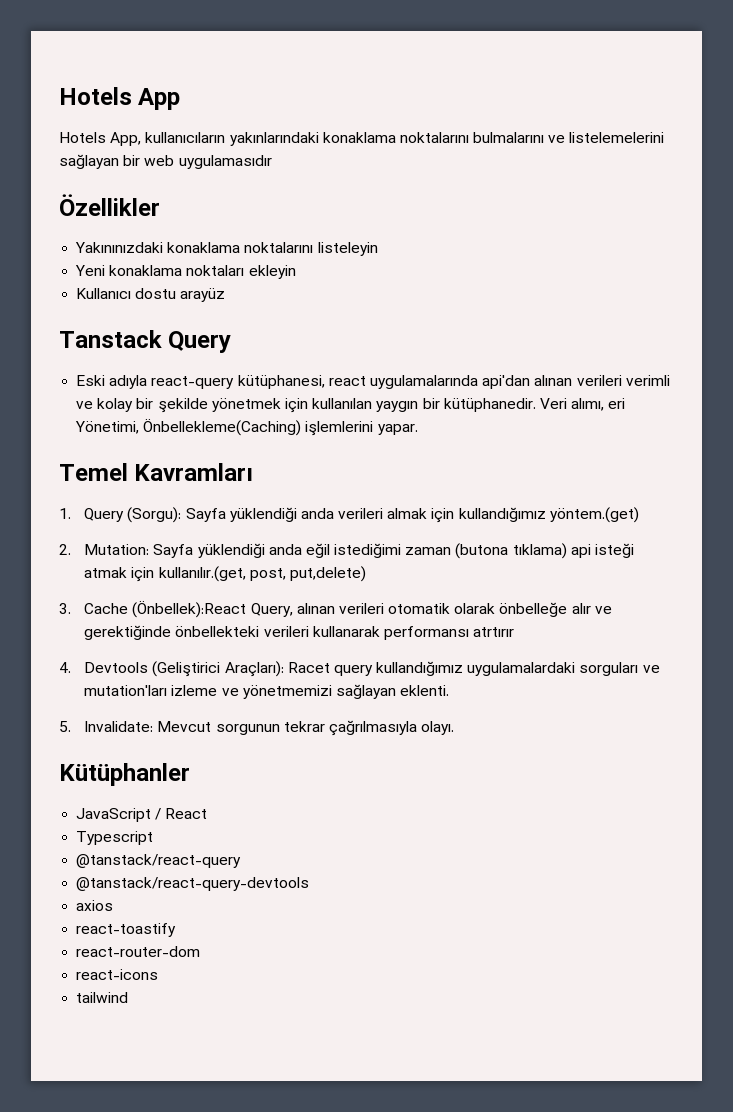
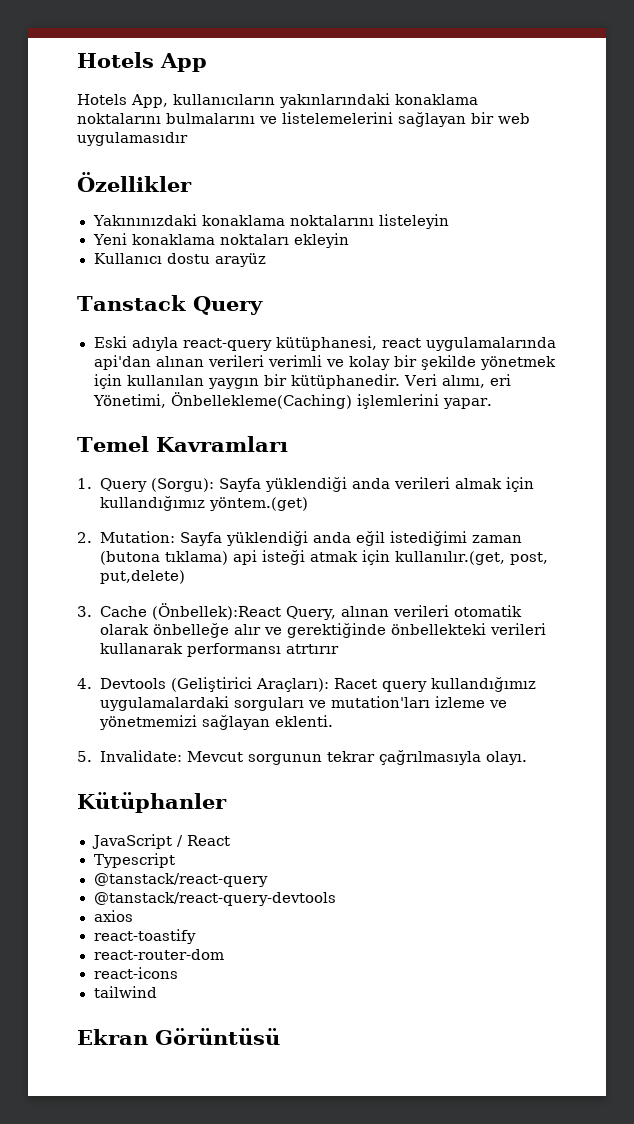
+ Ekran Görüntüsü

